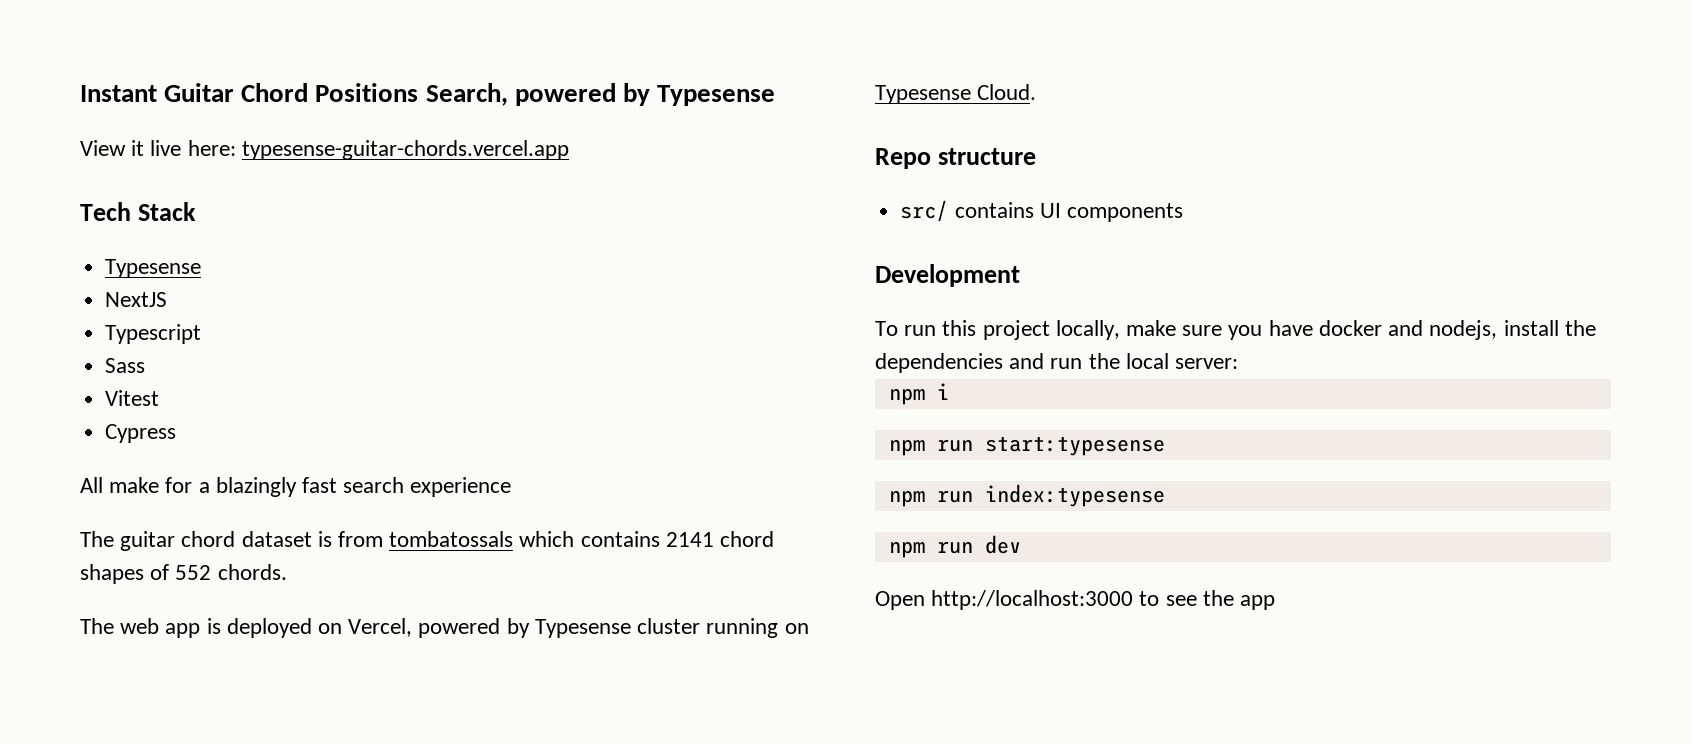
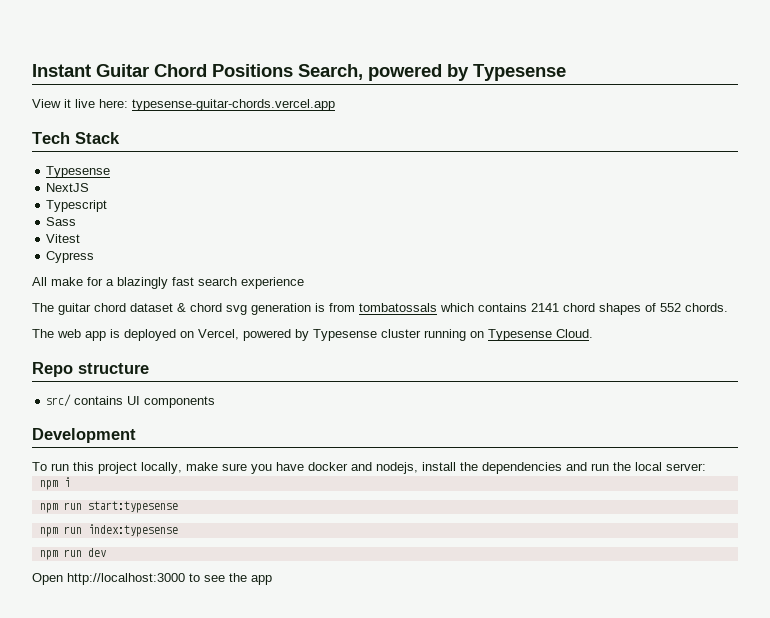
- The guitar chord dataset is from tombatossals which contains 2141 chord shapes of 552 chords.
+ The guitar chord dataset & chord svg generation is from tombatossals which contains 2141 chord shapes of 552 chords.

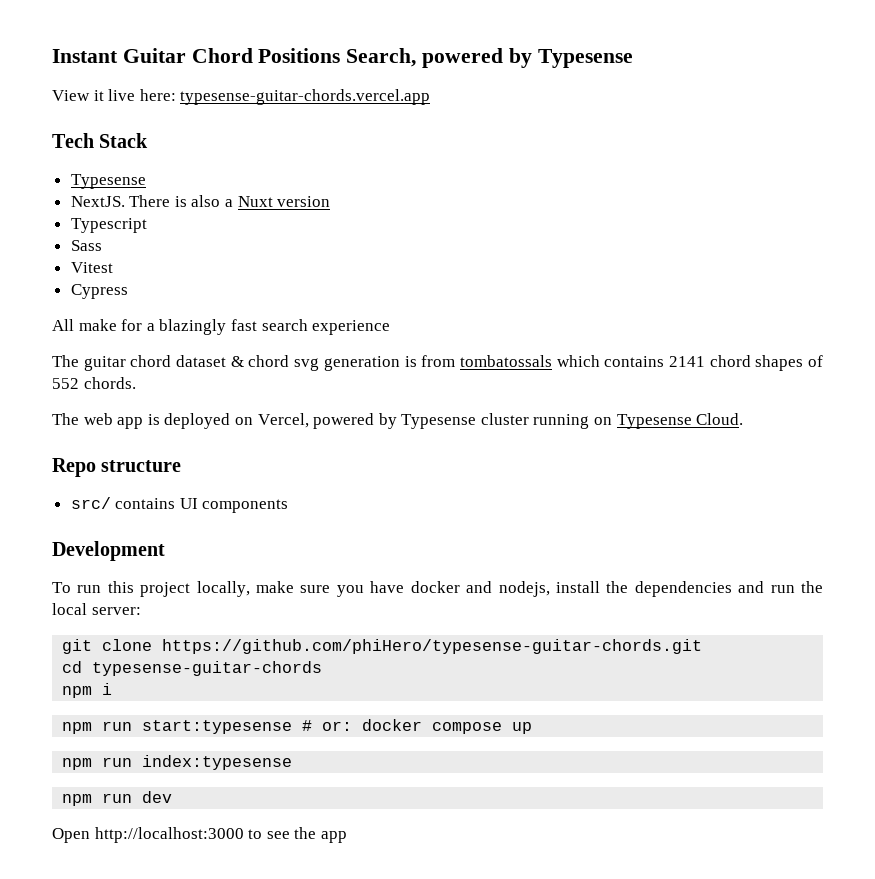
- NextJS
+ NextJS. There is also a Nuxt version
+ git clone https://github.com/phiHero/typesense-guitar-chords.git
+ cd typesense-guitar-chords
- npm run start:typesense
+ npm run start:typesense # or: docker compose up

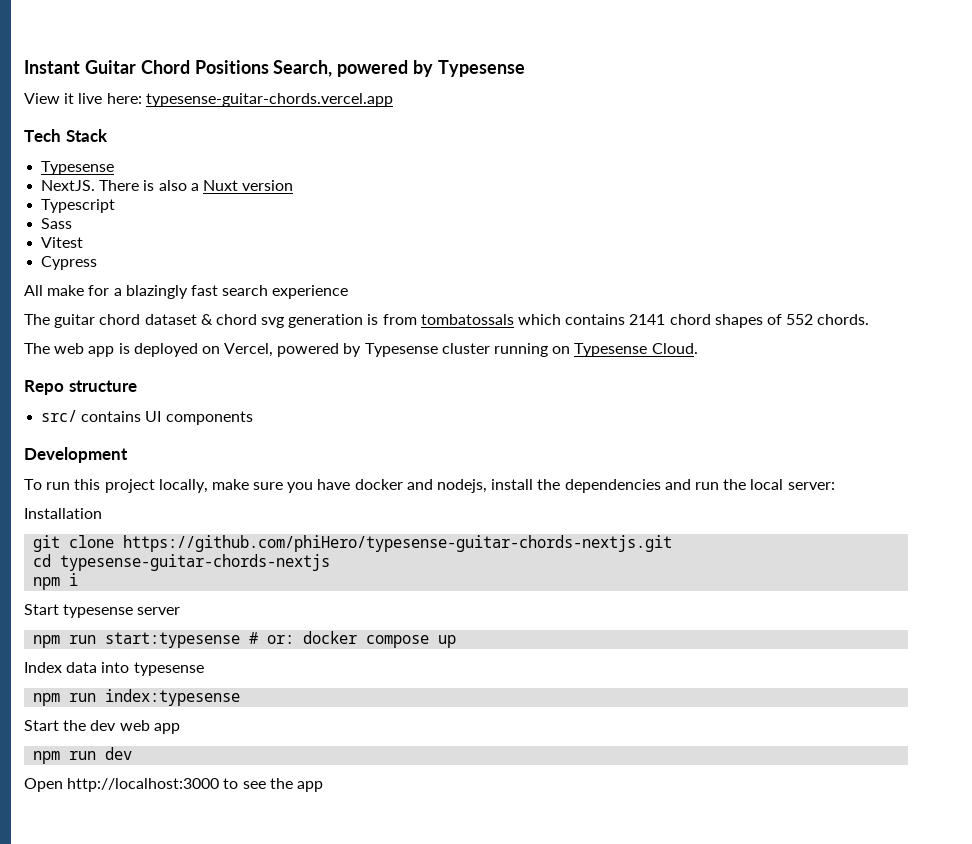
+ Installation
- git clone https://github.com/phiHero/typesense-guitar-chords.git
+ git clone https://github.com/phiHero/typesense-guitar-chords-nextjs.git
- cd typesense-guitar-chords
+ cd typesense-guitar-chords-nextjs
+ Start typesense server
+ Index data into typesense
+ Start the dev web app

